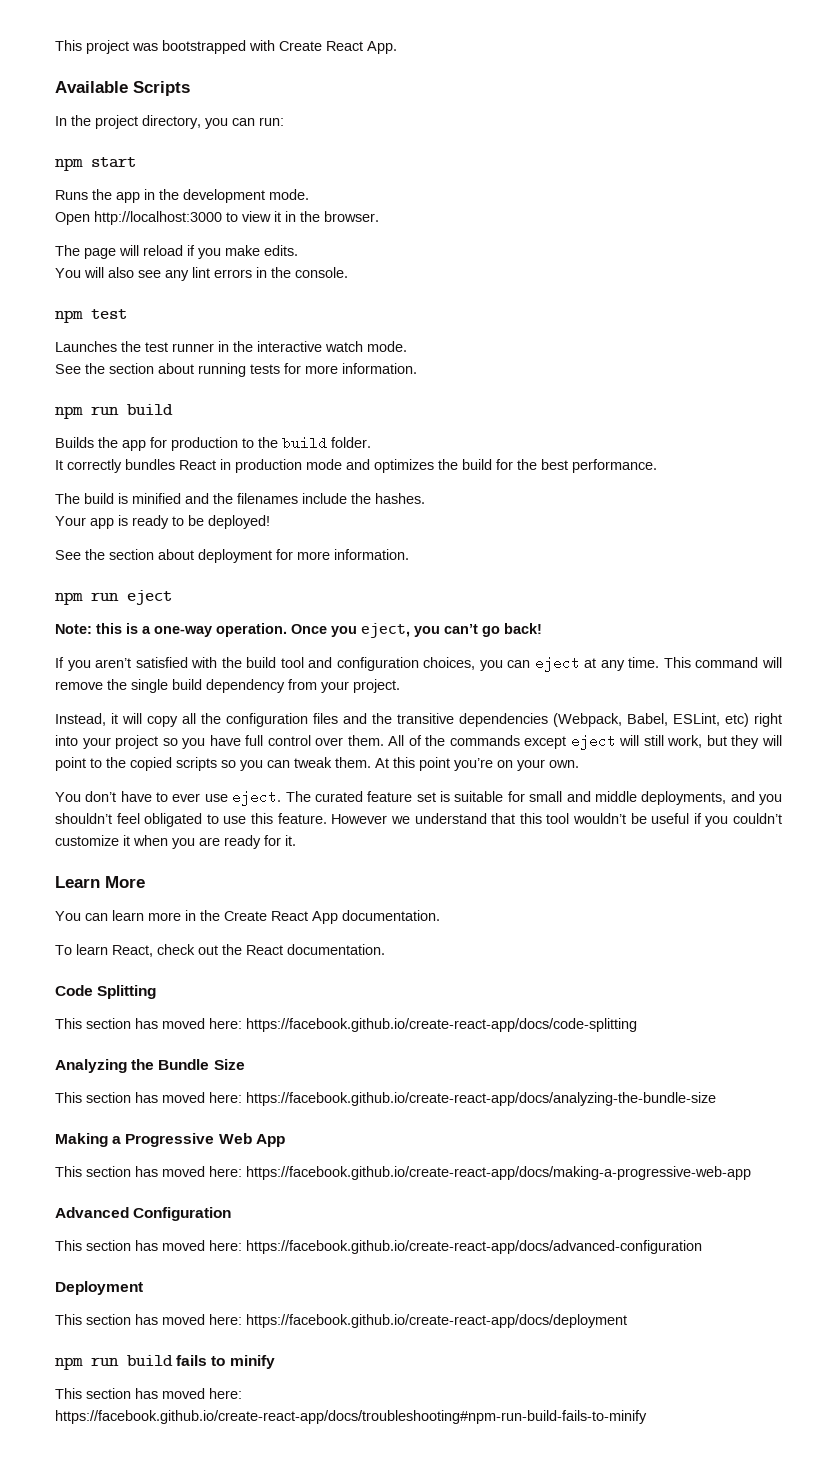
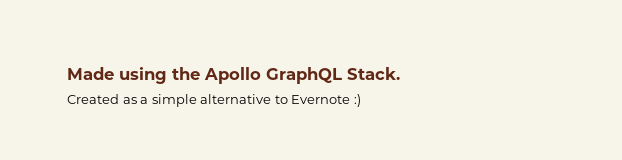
- This project was bootstrapped with Create React App.
- Available Scripts
- In the project directory, you can run:
- npm start
- Runs the app in the development mode.
- Open http://localhost:3000 to view it in the browser.
- The page will reload if you make edits.
- You will also see any lint errors in the console.
- npm test
- Launches the test runner in the interactive watch mode.
- See the section about running tests for more information.
- npm run build
- Builds the app for production to the build folder.
- It correctly bundles React in production mode and optimizes the build for the best performance.
- The build is minified and the filenames include the hashes.
- Your app is ready to be deployed!
- See the section about deployment for more information.
- npm run eject
- Note: this is a one-way operation. Once you eject, you can’t go back!
- If you aren’t satisfied with the build tool and configuration choices, you can eject at any time. This command will remove the single build dependency from your project.
- Instead, it will copy all the configuration files and the transitive dependencies (Webpack, Babel, ESLint, etc) right into your project so you have full control over them. All of the commands except eject will still work, but they will point to the copied scripts so you can tweak them. At this point you’re on your own.
- You don’t have to ever use eject. The curated feature set is suitable for small and middle deployments, and you shouldn’t feel obligated to use this feature. However we understand that this tool wouldn’t be useful if you couldn’t customize it when you are ready for it.
- Learn More
- You can learn more in the Create React App documentation.
- To learn React, check out the React documentation.
- Code Splitting
- This section has moved here: https://facebook.github.io/create-react-app/docs/code-splitting
- Analyzing the Bundle Size
- This section has moved here: https://facebook.github.io/create-react-app/docs/analyzing-the-bundle-size
- Making a Progressive Web App
- This section has moved here: https://facebook.github.io/create-react-app/docs/making-a-progressive-web-app
- Advanced Configuration
- This section has moved here: https://facebook.github.io/create-react-app/docs/advanced-configuration
- Deployment
- This section has moved here: https://facebook.github.io/create-react-app/docs/deployment
- npm run build fails to minify
- This section has moved here: https://facebook.github.io/create-react-app/docs/troubleshooting#npm-run-build-fails-to-minify
+ Made using the Apollo GraphQL Stack.
+ Created as a simple alternative to Evernote :)

